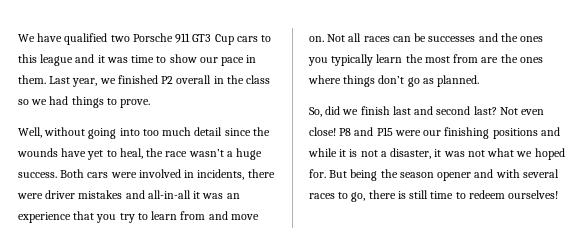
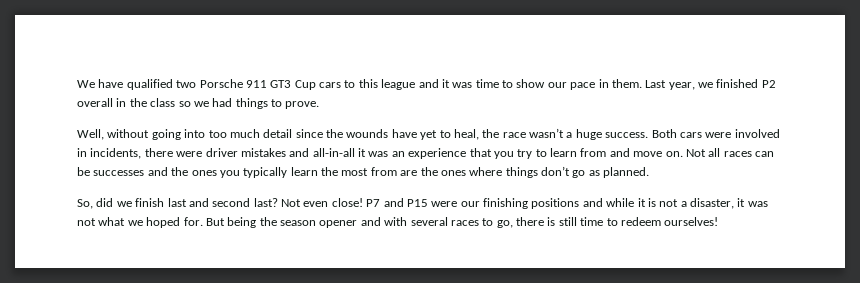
- P8 and P15 were our finishing positions and while it is not a disaster, it was not what we hoped for.
+ P7 and P15 were our finishing positions and while it is not a disaster, it was not what we hoped for.

